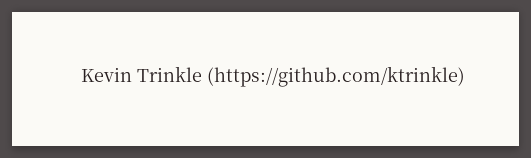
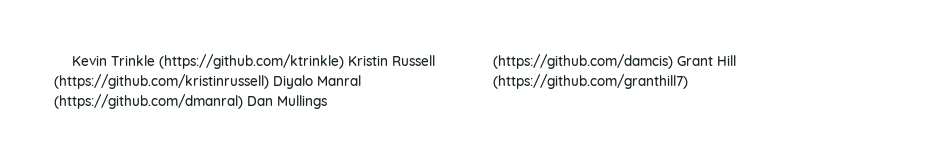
- Kevin Trinkle (https://github.com/ktrinkle)
+ Kevin Trinkle (https://github.com/ktrinkle) Kristin Russell (https://github.com/kristinrussell) Diyalo Manral (https://github.com/dmanral) Dan Mullings (https://github.com/damcis) Grant Hill (https://github.com/granthill7)

